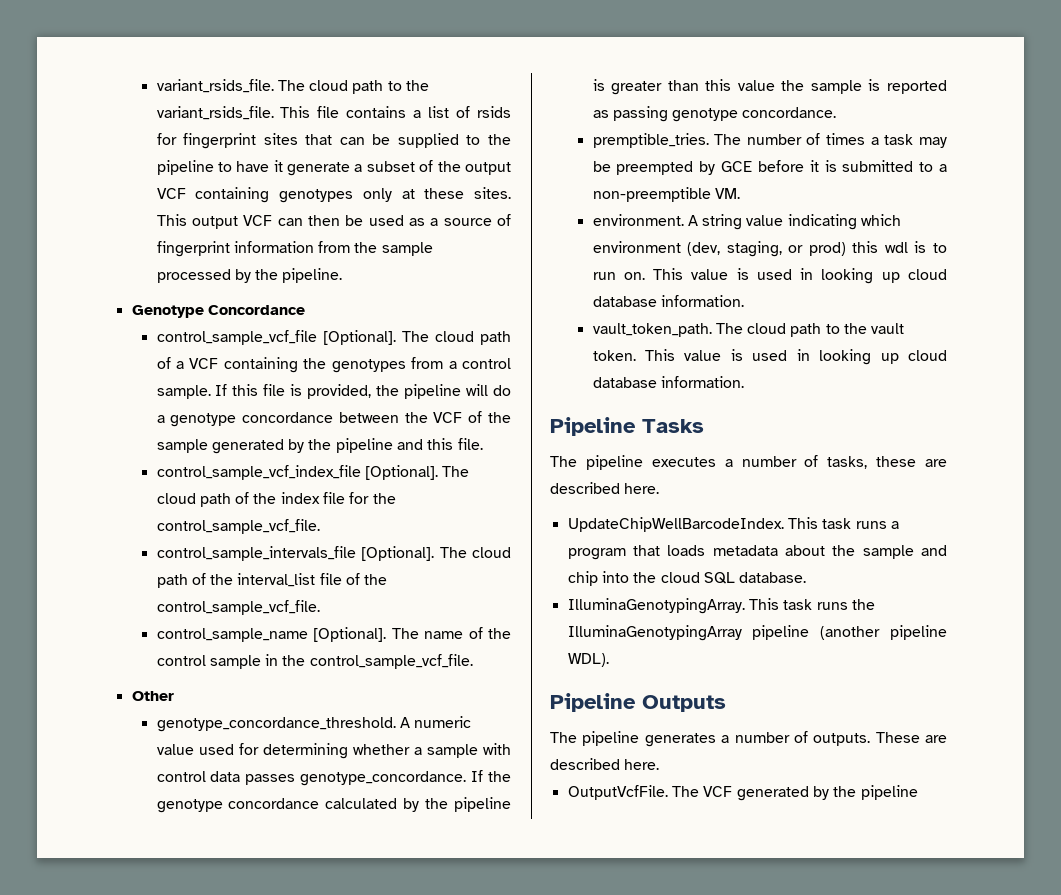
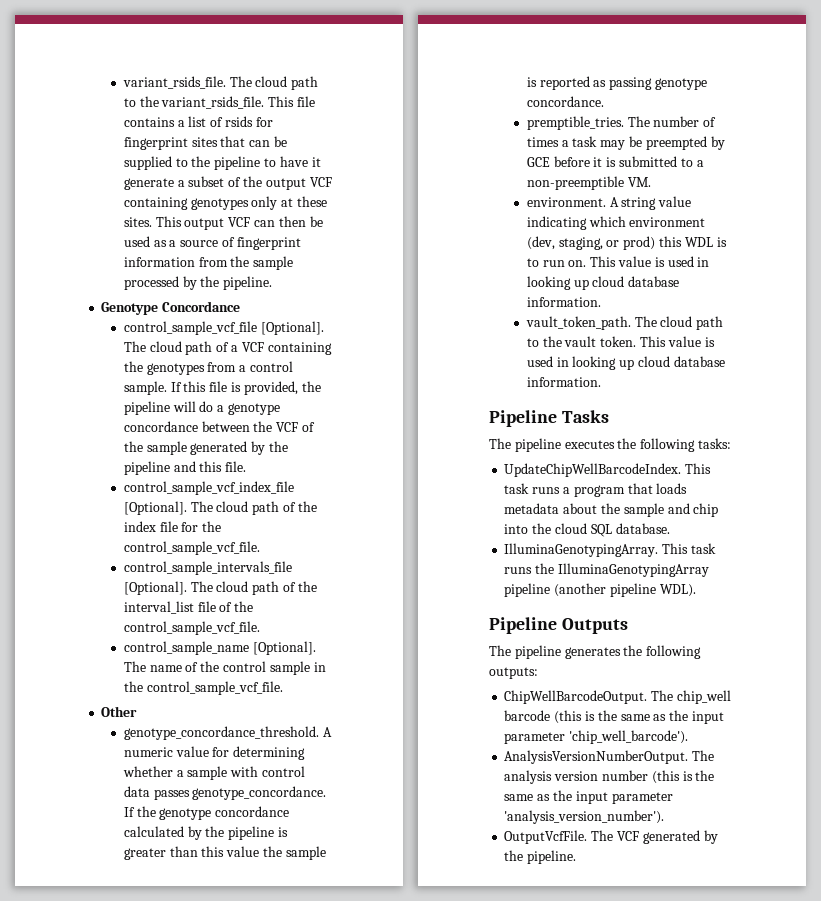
- A numeric value used for determining whether a sample with control data passes genotype_concordance.
+ A numeric value for determining whether a sample with control data passes genotype_concordance.
- A string value indicating which environment (dev, staging, or prod) this wdl is to run on.
+ A string value indicating which environment (dev, staging, or prod) this WDL is to run on.
- The pipeline executes a number of tasks, these are described here.
+ The pipeline executes the following tasks:
- The pipeline generates a number of outputs. These are described here.
+ The pipeline generates the following outputs:
+ ChipWellBarcodeOutput. The chip_well barcode (this is the same as the input parameter 'chip_well_barcode').
+ AnalysisVersionNumberOutput. The analysis version number (this is the same as the input parameter 'analysis_version_number').
- The VCF generated by the pipeline
+ The VCF generated by the pipeline.

